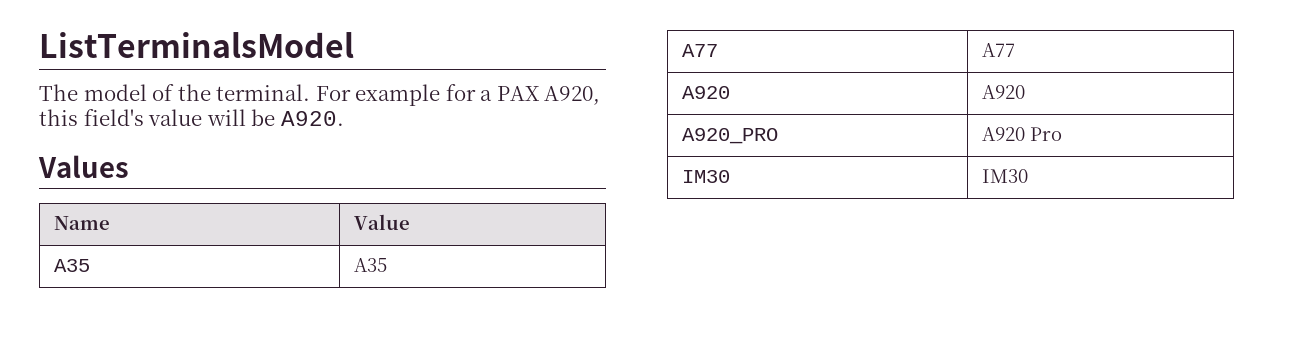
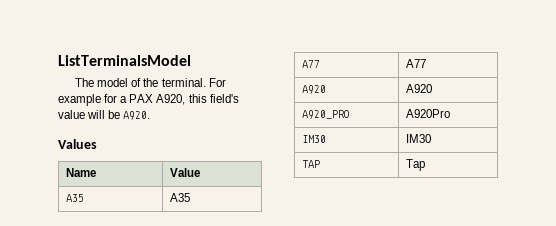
- A920_PRO | A920 Pro
+ A920_PRO | A920Pro
+ TAP | Tap

